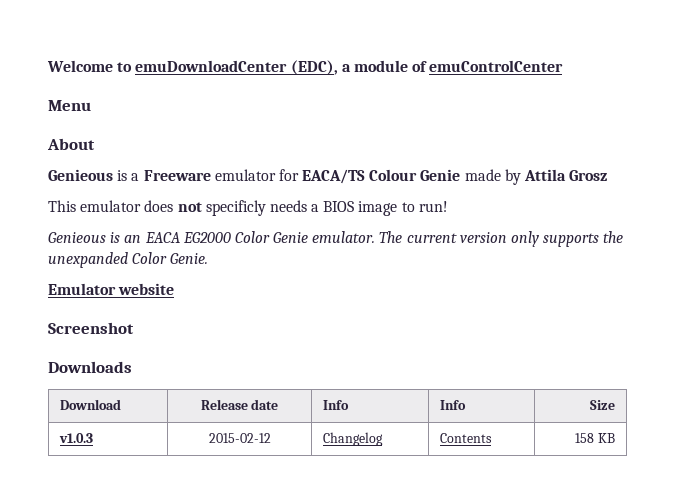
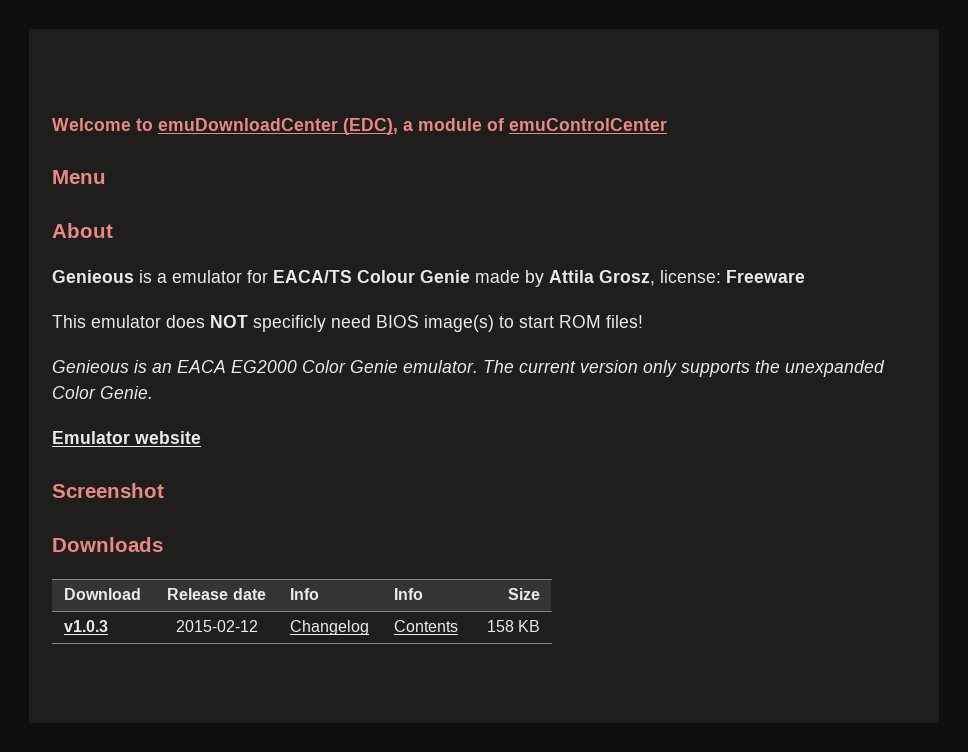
- Genieous is a Freeware emulator for EACA/TS Colour Genie made by Attila Grosz
+ Genieous is a emulator for EACA/TS Colour Genie made by Attila Grosz, license: Freeware
- This emulator does not specificly needs a BIOS image to run!
+ This emulator does NOT specificly need BIOS image(s) to start ROM files!

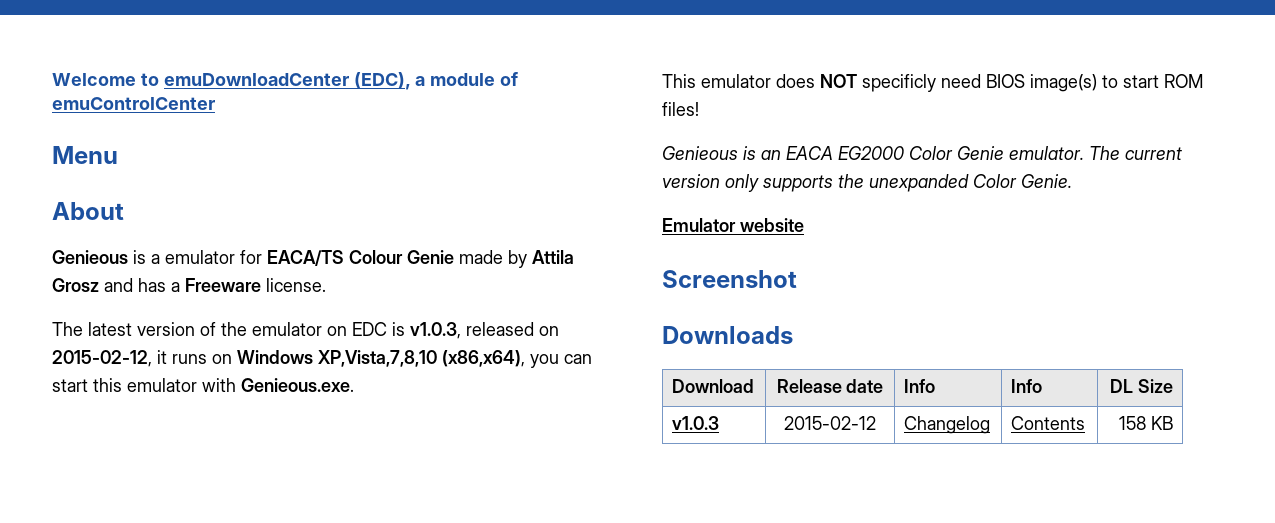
- Genieous is a emulator for EACA/TS Colour Genie made by Attila Grosz, license: Freeware
+ Genieous is a emulator for EACA/TS Colour Genie made by Attila Grosz and has a Freeware license.
+ The latest version of the emulator on EDC is v1.0.3, released on 2015-02-12, it runs on Windows XP,Vista,7,8,10 (x86,x64), you can start this emulator with Genieous.exe.
- Download | Release date | Info | Info | Size
+ Download | Release date | Info | Info | DL Size

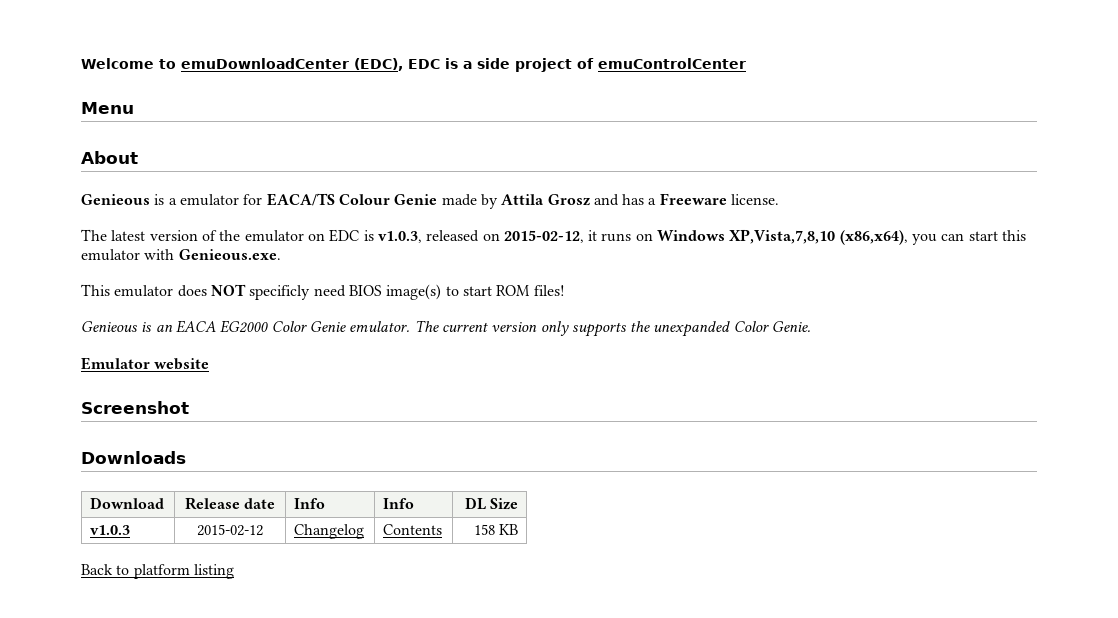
- Welcome to emuDownloadCenter (EDC), a module of emuControlCenter
+ Welcome to emuDownloadCenter (EDC), EDC is a side project of emuControlCenter
+ Back to platform listing

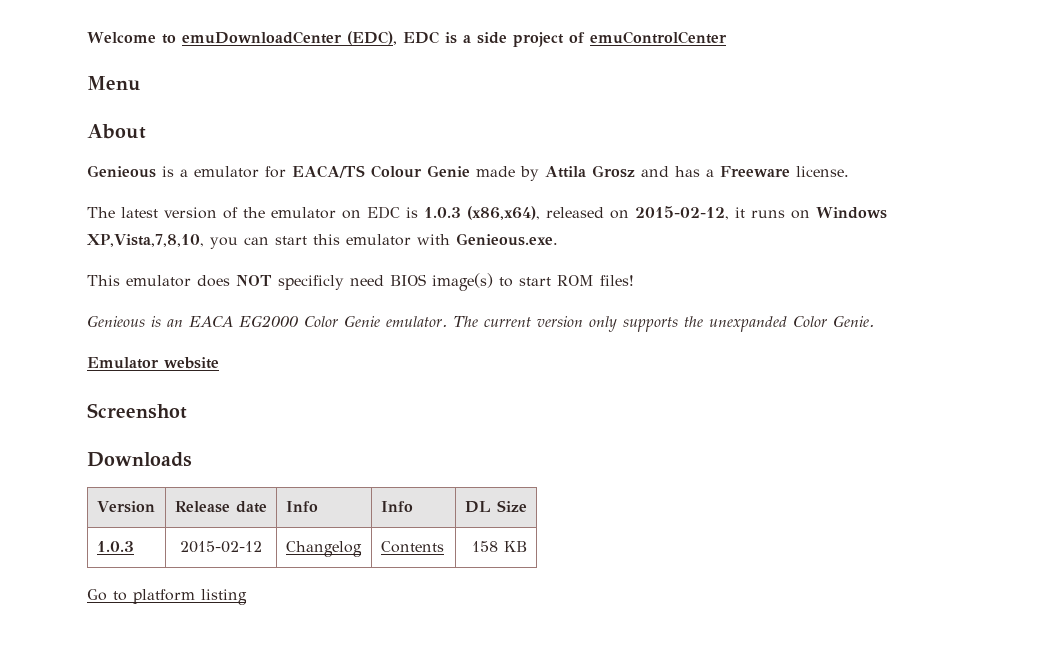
- The latest version of the emulator on EDC is v1.0.3, released on 2015-02-12, it runs on Windows XP,Vista,7,8,10 (x86,x64), you can start this emulator with Genieous.exe.
+ The latest version of the emulator on EDC is 1.0.3 (x86,x64), released on 2015-02-12, it runs on Windows XP,Vista,7,8,10, you can start this emulator with Genieous.exe.
- Download | Release date | Info | Info | DL Size
+ Version | Release date | Info | Info | DL Size
- v1.0.3 | 2015-02-12 | Changelog | Contents | 158 KB
+ 1.0.3 | 2015-02-12 | Changelog | Contents | 158 KB
- Back to platform listing
+ Go to platform listing

